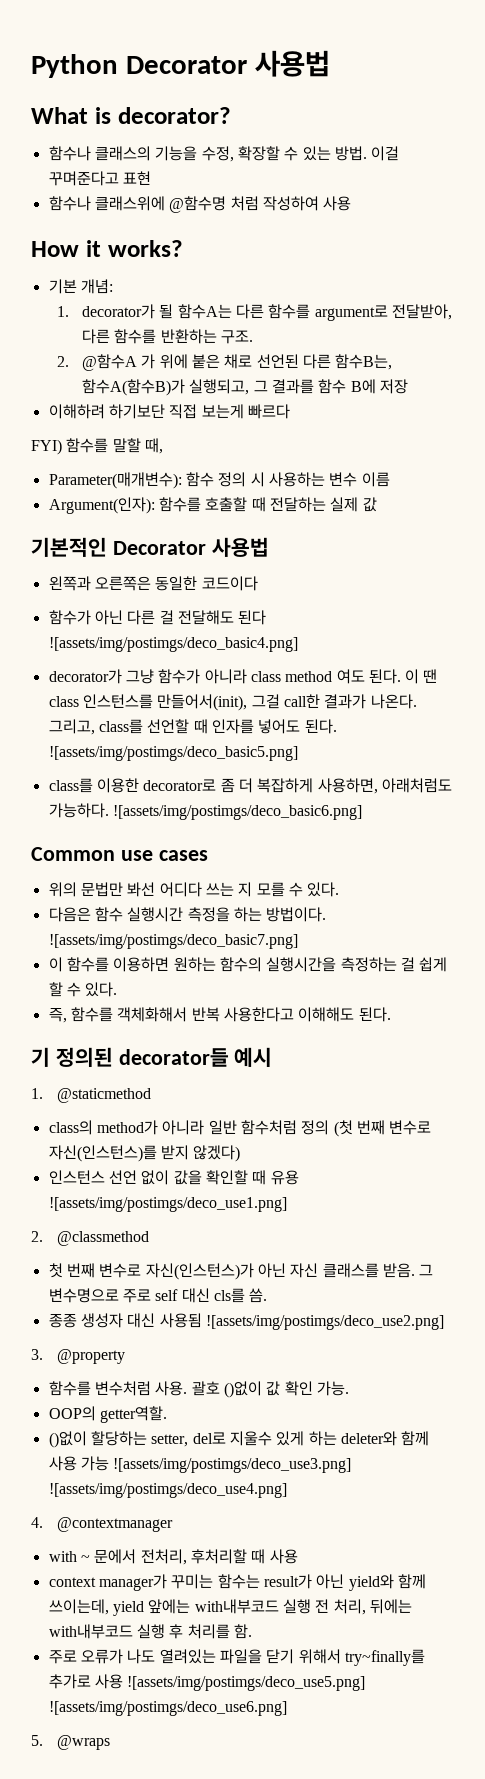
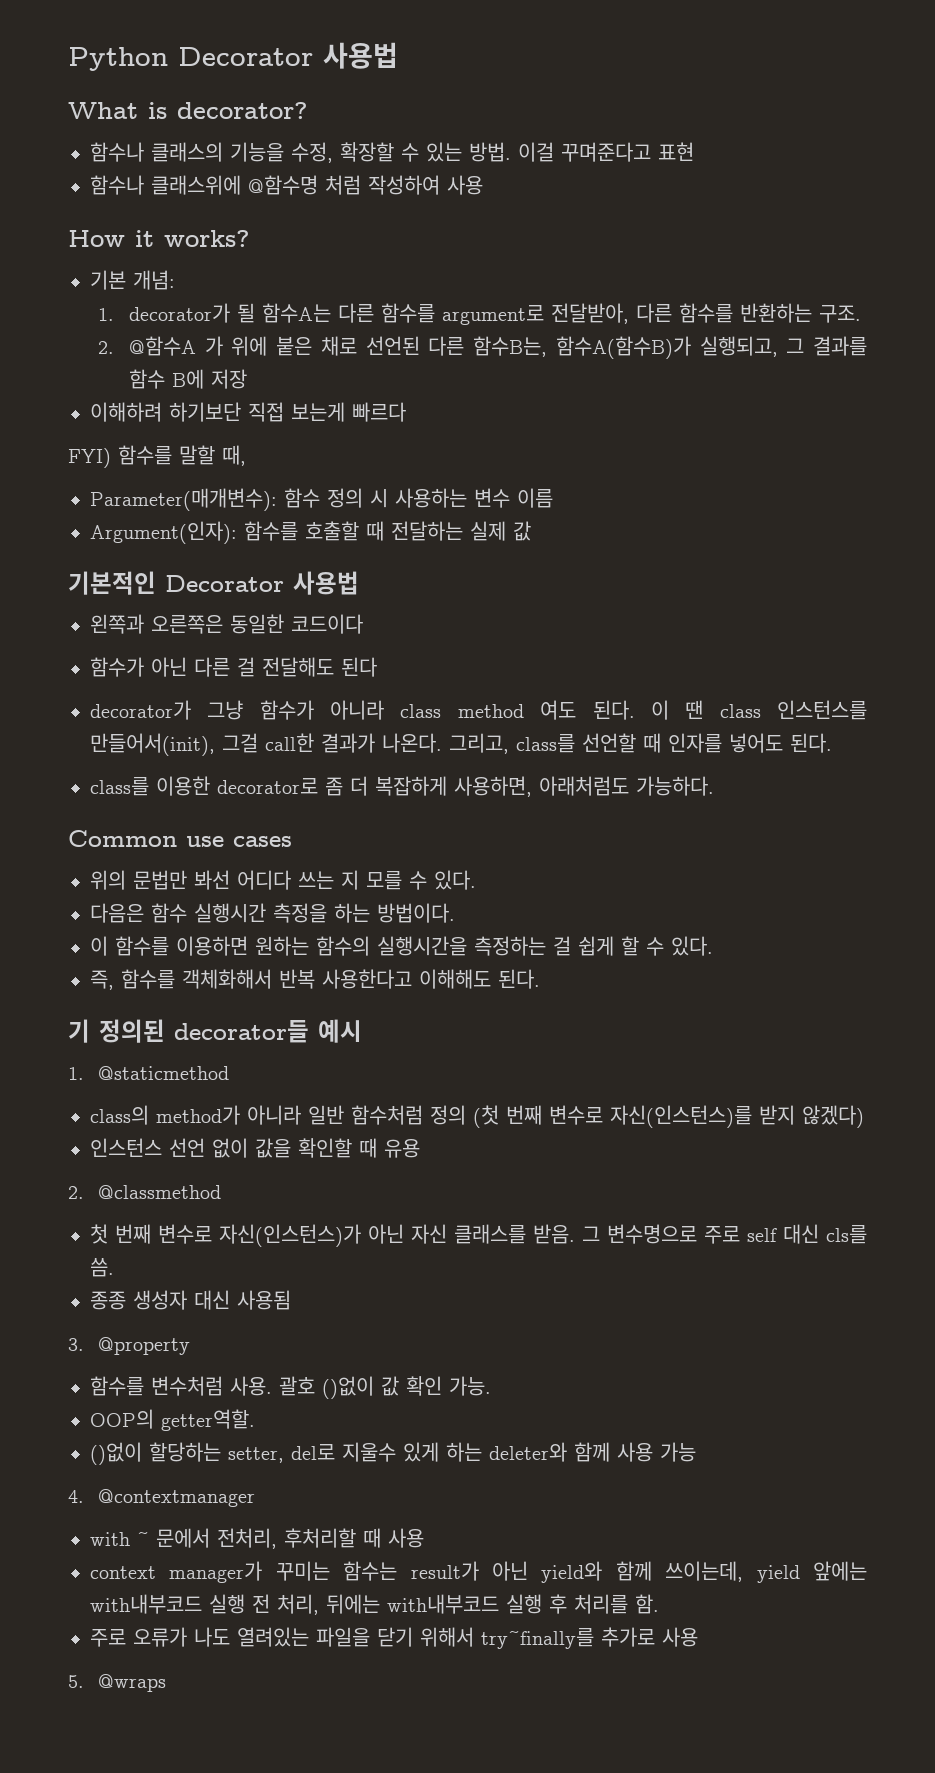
- 함수가 아닌 다른 걸 전달해도 된다 ![assets/img/postimgs/deco_basic4.png]
+ 함수가 아닌 다른 걸 전달해도 된다
- ![assets/img/postimgs/deco_basic5.png]
- ![assets/img/postimgs/deco_basic6.png]
- ![assets/img/postimgs/deco_basic7.png]
- 인스턴스 선언 없이 값을 확인할 때 유용 ![assets/img/postimgs/deco_use1.png]
+ 인스턴스 선언 없이 값을 확인할 때 유용
- 종종 생성자 대신 사용됨 ![assets/img/postimgs/deco_use2.png]
+ 종종 생성자 대신 사용됨
- ()없이 할당하는 setter, del로 지울수 있게 하는 deleter와 함께 사용 가능 ![assets/img/postimgs/deco_use3.png] ![assets/img/postimgs/deco_use4.png]
+ ()없이 할당하는 setter, del로 지울수 있게 하는 deleter와 함께 사용 가능
- 주로 오류가 나도 열려있는 파일을 닫기 위해서 try~finally를 추가로 사용 ![assets/img/postimgs/deco_use5.png] ![assets/img/postimgs/deco_use6.png]
+ 주로 오류가 나도 열려있는 파일을 닫기 위해서 try~finally를 추가로 사용

